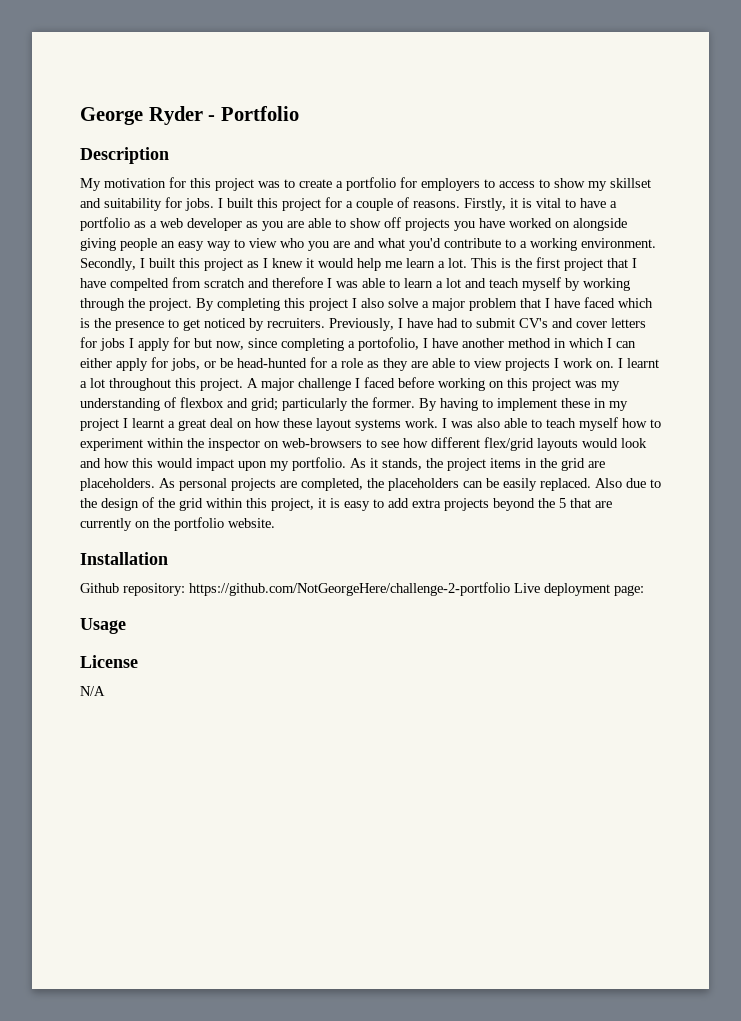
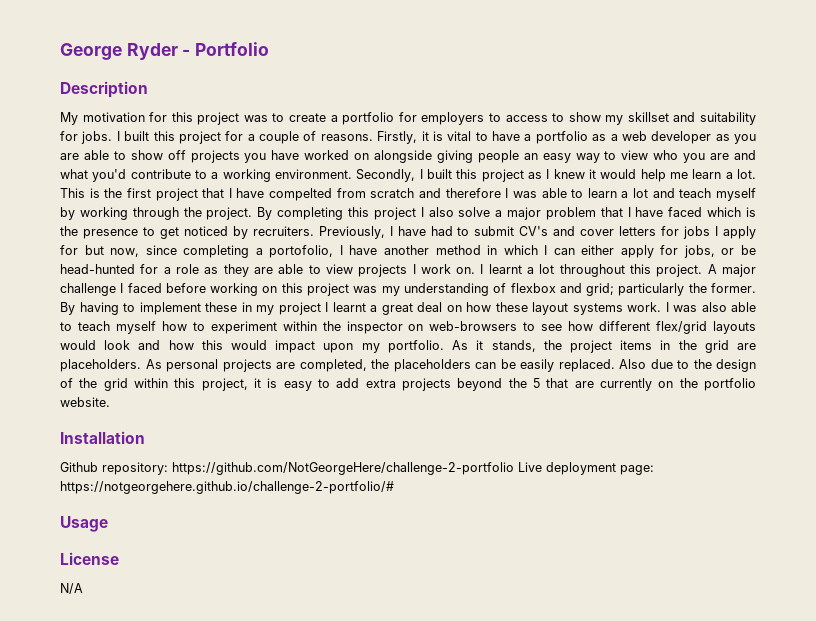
- Github repository: https://github.com/NotGeorgeHere/challenge-2-portfolio Live deployment page:
+ Github repository: https://github.com/NotGeorgeHere/challenge-2-portfolio Live deployment page: https://notgeorgehere.github.io/challenge-2-portfolio/#

